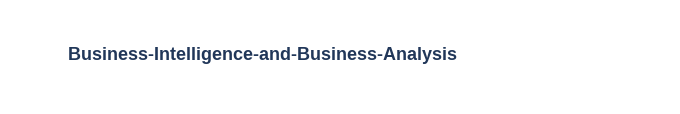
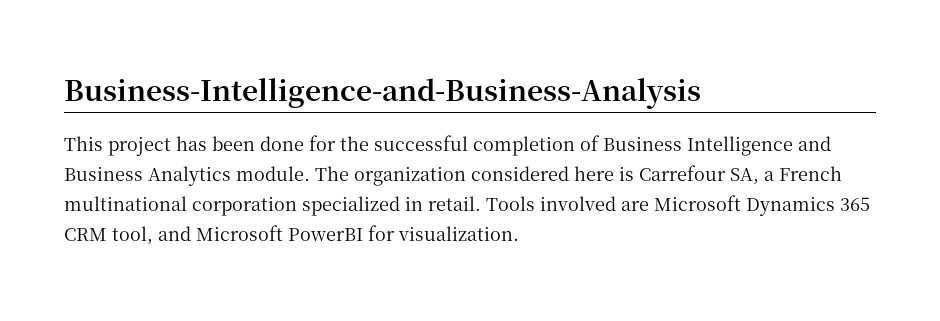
+ This project has been done for the successful completion of Business Intelligence and Business Analytics module. The organization considered here is Carrefour SA, a French multinational corporation specialized in retail. Tools involved are Microsoft Dynamics 365 CRM tool, and Microsoft PowerBI for visualization.

